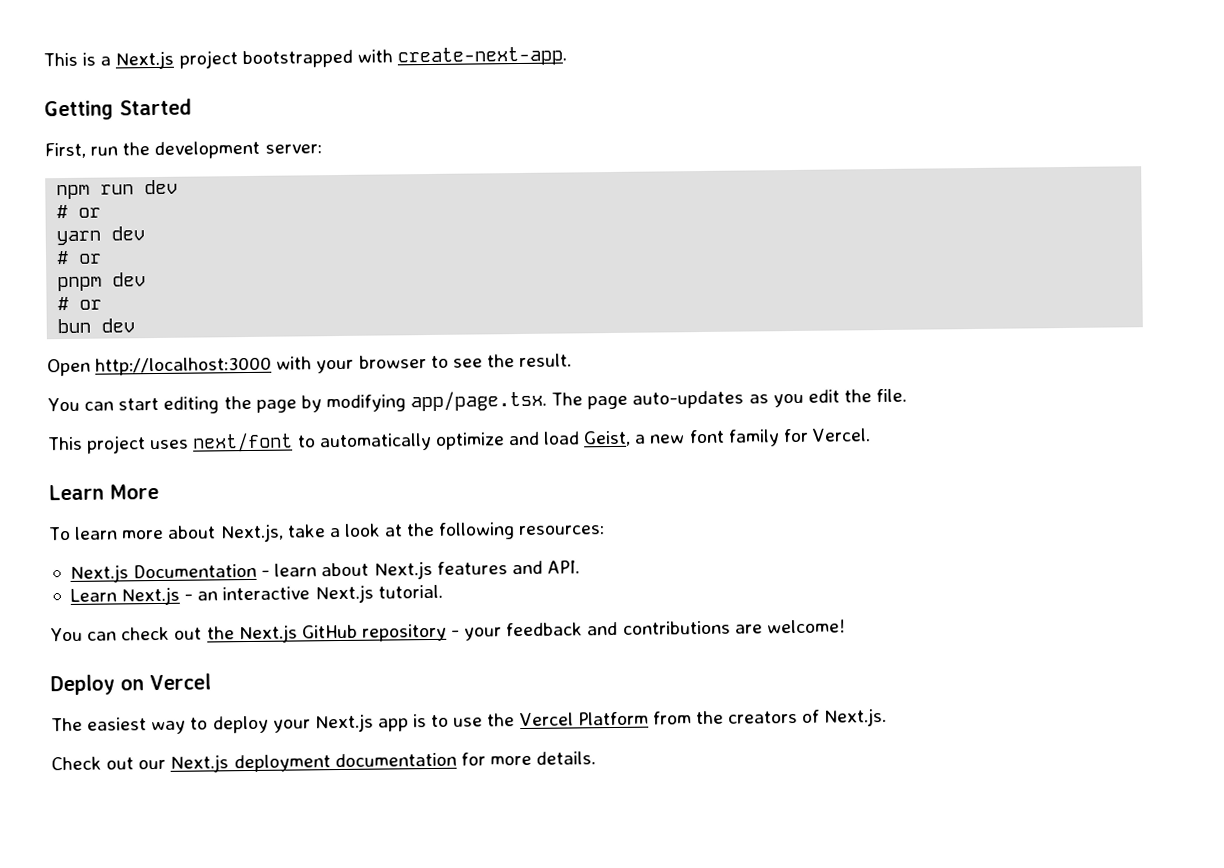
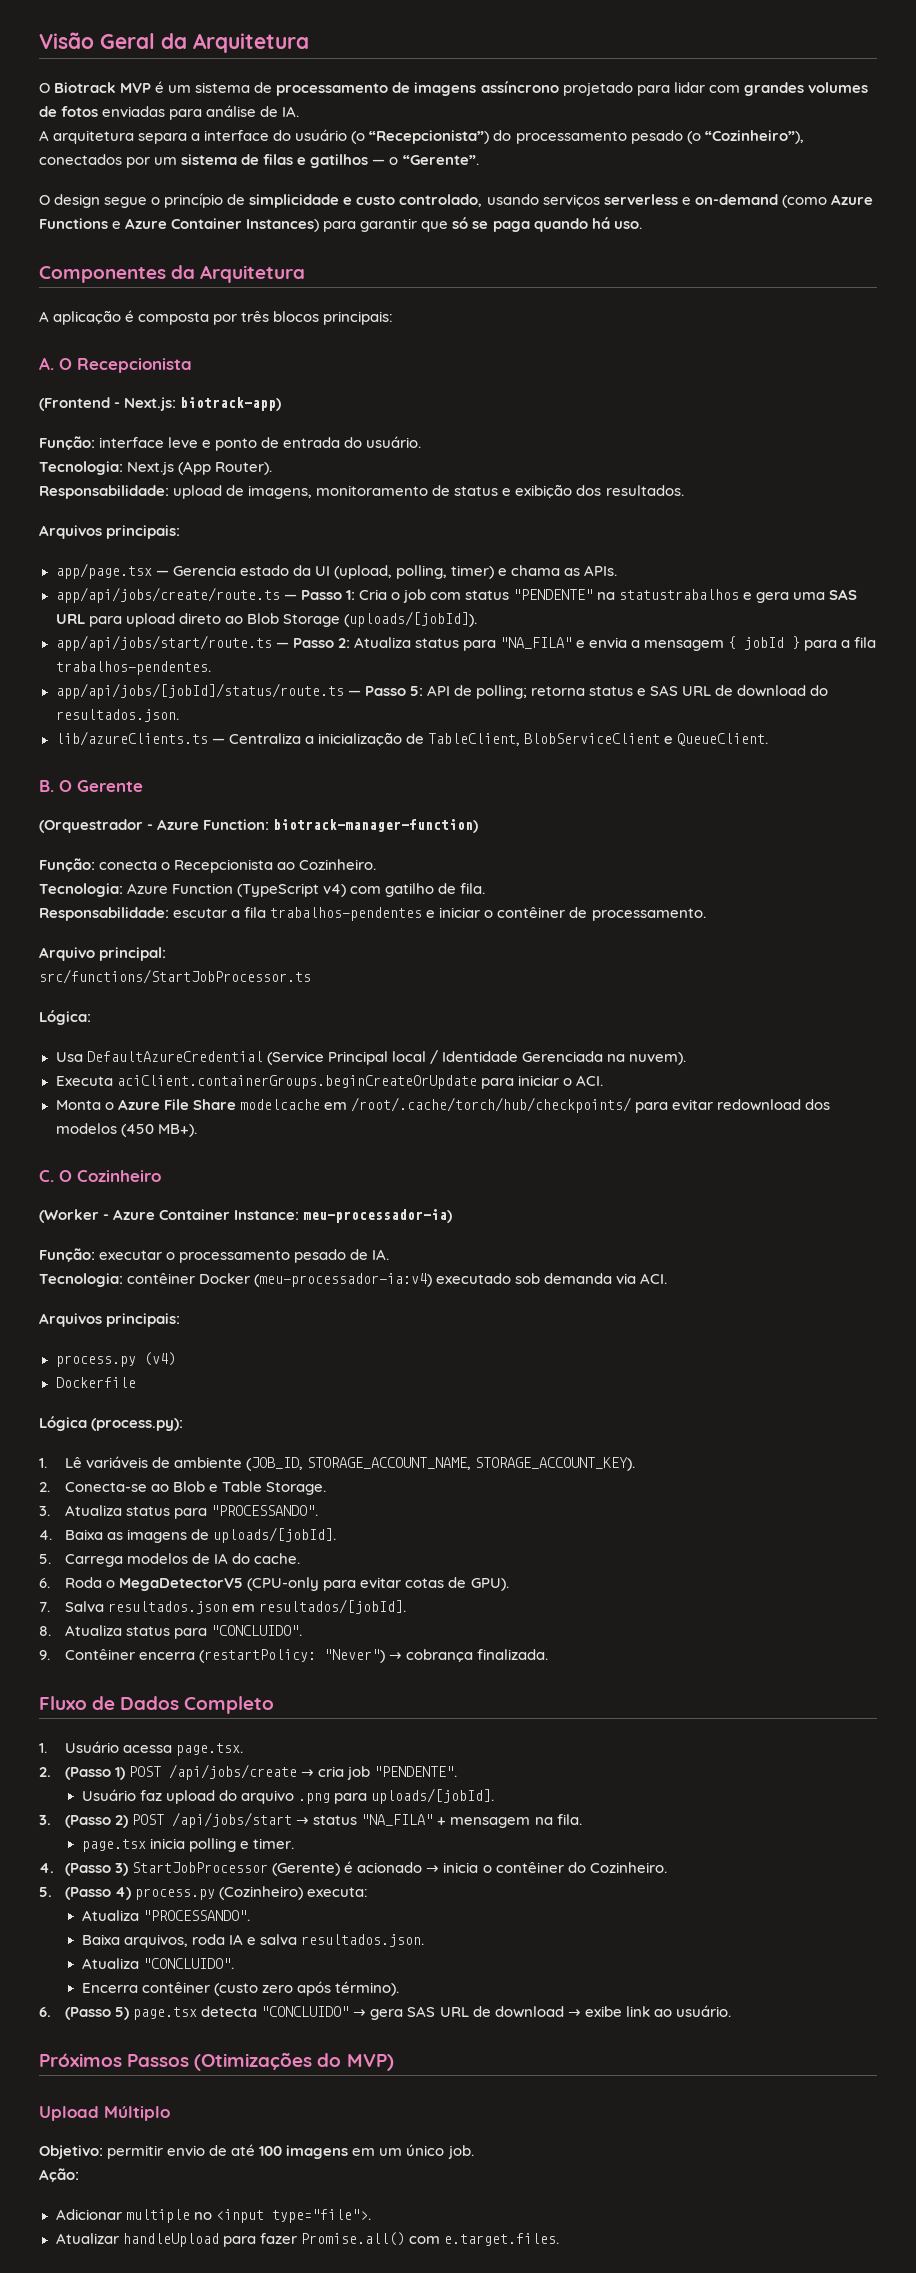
- This is a Next.js project bootstrapped with create-next-app.
- Getting Started
- First, run the development server:
- npm run dev
- # or
- yarn dev
- # or
- pnpm dev
- # or
- bun dev
- Open http://localhost:3000 with your browser to see the result.
- You can start editing the page by modifying app/page.tsx. The page auto-updates as you edit the file.
- This project uses next/font to automatically optimize and load Geist, a new font family for Vercel.
- Learn More
- To learn more about Next.js, take a look at the following resources:
- Next.js Documentation - learn about Next.js features and API.
- Learn Next.js - an interactive Next.js tutorial.
- You can check out the Next.js GitHub repository - your feedback and contributions are welcome!
- Deploy on Vercel
- The easiest way to deploy your Next.js app is to use the Vercel Platform from the creators of Next.js.
- Check out our Next.js deployment documentation for more details.
+ Visão Geral da Arquitetura
+ O Biotrack MVP é um sistema de processamento de imagens assíncrono projetado para lidar com grandes volumes de fotos enviadas para análise de IA.
+ A arquitetura separa a interface do usuário (o “Recepcionista”) do processamento pesado (o “Cozinheiro”), conectados por um sistema de filas e gatilhos — o “Gerente”.
+ O design segue o princípio de simplicidade e custo controlado, usando serviços serverless e on-demand (como Azure Functions e Azure Container Instances) para garantir que só se paga quando há uso.
+ Componentes da Arquitetura
+ A aplicação é composta por três blocos principais:
+ A. O Recepcionista
+ (Frontend - Next.js: biotrack-app)
+ Função: interface leve e ponto de entrada do usuário.
+ Tecnologia: Next.js (App Router).
+ Responsabilidade: upload de imagens, monitoramento de status e exibição dos resultados.
+ Arquivos principais:
+ app/page.tsx — Gerencia estado da UI (upload, polling, timer) e chama as APIs.
+ app/api/jobs/create/route.ts — Passo 1: Cria o job com status "PENDENTE" na statustrabalhos e gera uma SAS URL para upload direto ao Blob Storage (uploads/[jobId]).
+ app/api/jobs/start/route.ts — Passo 2: Atualiza status para "NA_FILA" e envia a mensagem { jobId } para a fila trabalhos-pendentes.
+ app/api/jobs/[jobId]/status/route.ts — Passo 5: API de polling; retorna status e SAS URL de download do resultados.json.
+ lib/azureClients.ts — Centraliza a inicialização de TableClient, BlobServiceClient e QueueClient.
+ B. O Gerente
+ (Orquestrador - Azure Function: biotrack-manager-function)
+ Função: conecta o Recepcionista ao Cozinheiro.
+ Tecnologia: Azure Function (TypeScript v4) com gatilho de fila.
+ Responsabilidade: escutar a fila trabalhos-pendentes e iniciar o contêiner de processamento.
+ Arquivo principal:
+ src/functions/StartJobProcessor.ts
+ Lógica:
+ Usa DefaultAzureCredential (Service Principal local / Identidade Gerenciada na nuvem).
+ Executa aciClient.containerGroups.beginCreateOrUpdate para iniciar o ACI.
+ Monta o Azure File Share modelcache em /root/.cache/torch/hub/checkpoints/ para evitar redownload dos modelos (450 MB+).
+ C. O Cozinheiro
+ (Worker - Azure Container Instance: meu-processador-ia)
+ Função: executar o processamento pesado de IA.
+ Tecnologia: contêiner Docker (meu-processador-ia:v4) executado sob demanda via ACI.
+ Arquivos principais:
+ process.py (v4)
+ Dockerfile
+ Lógica (process.py):
+ 1. Lê variáveis de ambiente (JOB_ID, STORAGE_ACCOUNT_NAME, STORAGE_ACCOUNT_KEY).
+ 2. Conecta-se ao Blob e Table Storage.
+ 3. Atualiza status para "PROCESSANDO".
+ 4. Baixa as imagens de uploads/[jobId].
+ 5. Carrega modelos de IA do cache.
+ 6. Roda o MegaDetectorV5 (CPU-only para evitar cotas de GPU).
+ 7. Salva resultados.json em resultados/[jobId].
+ 8. Atualiza status para "CONCLUIDO".
+ 9. Contêiner encerra (restartPolicy: "Never") → cobrança finalizada.
+ Fluxo de Dados Completo
+ 1. Usuário acessa page.tsx.
+ 2. (Passo 1) POST /api/jobs/create → cria job "PENDENTE".
+ Usuário faz upload do arquivo .png para uploads/[jobId].
+ 3. (Passo 2) POST /api/jobs/start → status "NA_FILA" + mensagem na fila.
+ page.tsx inicia polling e timer.
+ 4. (Passo 3) StartJobProcessor (Gerente) é acionado → inicia o contêiner do Cozinheiro.
+ 5. (Passo 4) process.py (Cozinheiro) executa:
+ Atualiza "PROCESSANDO".
+ Baixa arquivos, roda IA e salva resultados.json.
+ Atualiza "CONCLUIDO".
+ Encerra contêiner (custo zero após término).
+ 6. (Passo 5) page.tsx detecta "CONCLUIDO" → gera SAS URL de download → exibe link ao usuário.
+ Próximos Passos (Otimizações do MVP)
+ Upload Múltiplo
+ Objetivo: permitir envio de até 100 imagens em um único job.
+ Ação:
+ Adicionar multiple no <input type="file">.
+ Atualizar handleUpload para fazer Promise.all() com e.target.files.

